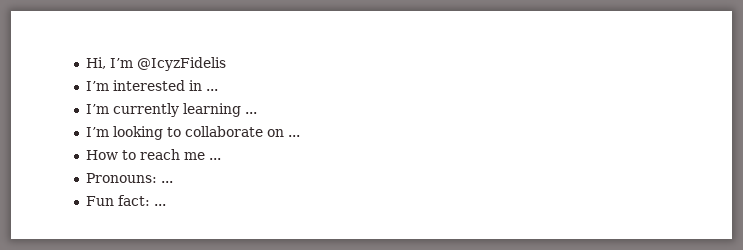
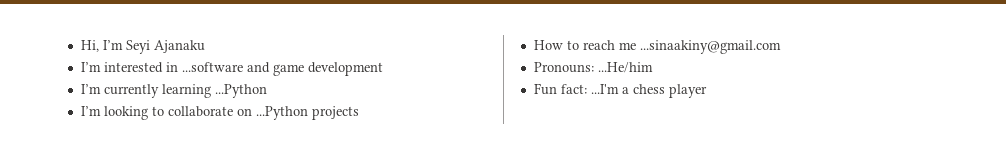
- Hi, I’m @IcyzFidelis
+ Hi, I’m Seyi Ajanaku
- I’m interested in ...
+ I’m interested in ...software and game development
- I’m currently learning ...
+ I’m currently learning ...Python
- I’m looking to collaborate on ...
+ I’m looking to collaborate on ...Python projects
- How to reach me ...
+ How to reach me ...sinaakiny@gmail.com
- Pronouns: ...
+ Pronouns: ...He/him
- Fun fact: ...
+ Fun fact: ...I'm a chess player

